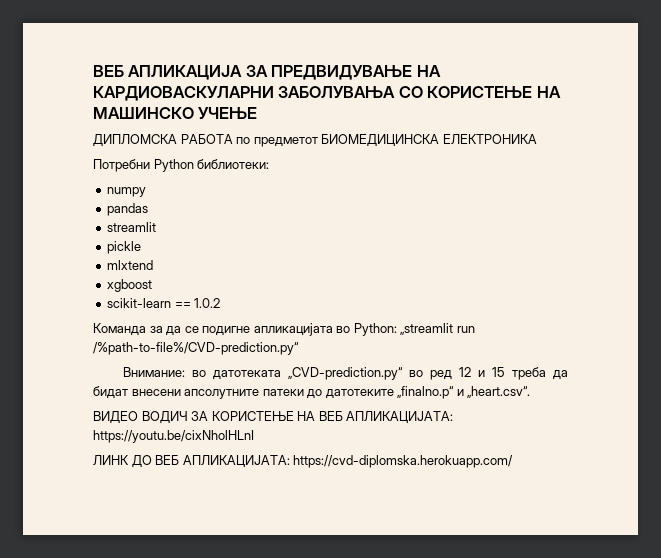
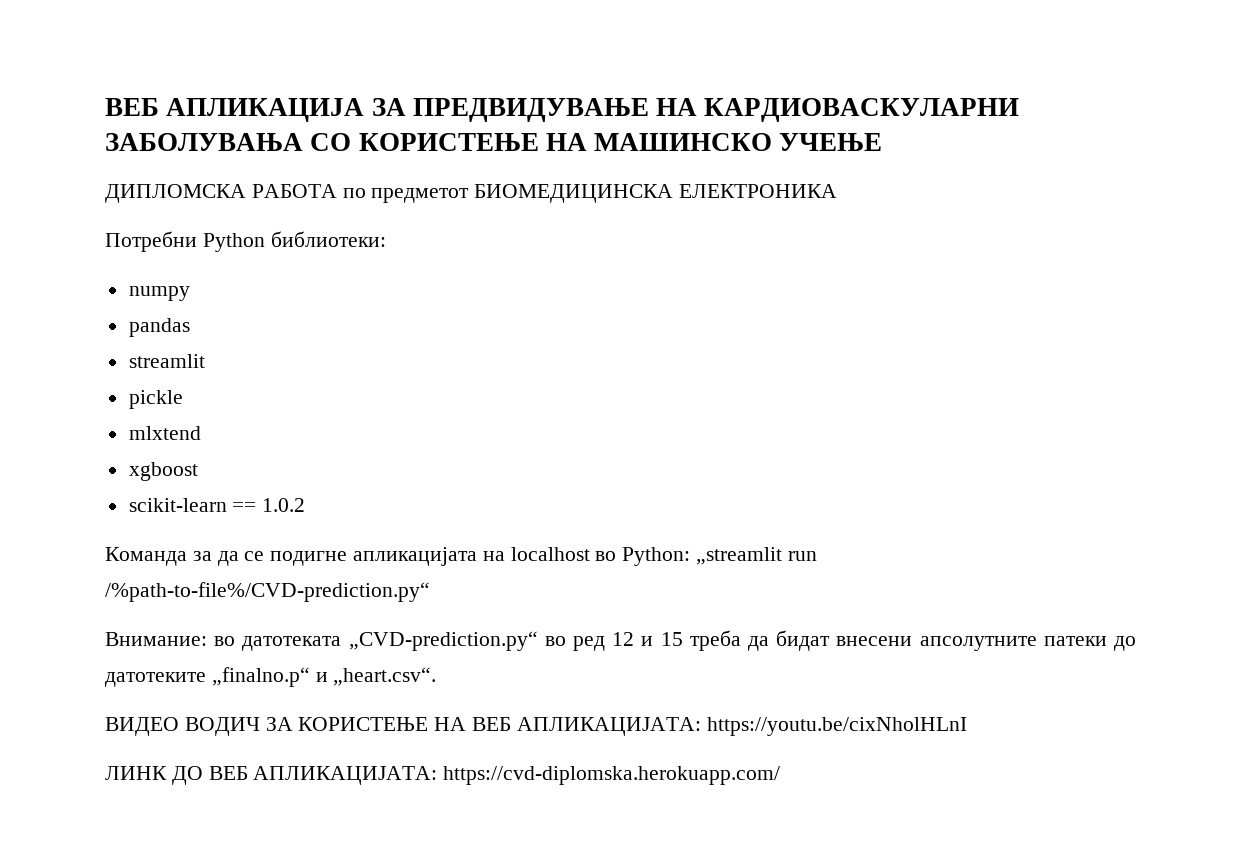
- Команда за да се подигне апликацијата во Python: „streamlit run /%path-to-file%/CVD-prediction.py“
+ Команда за да се подигне апликацијата на localhost во Python: „streamlit run /%path-to-file%/CVD-prediction.py“

